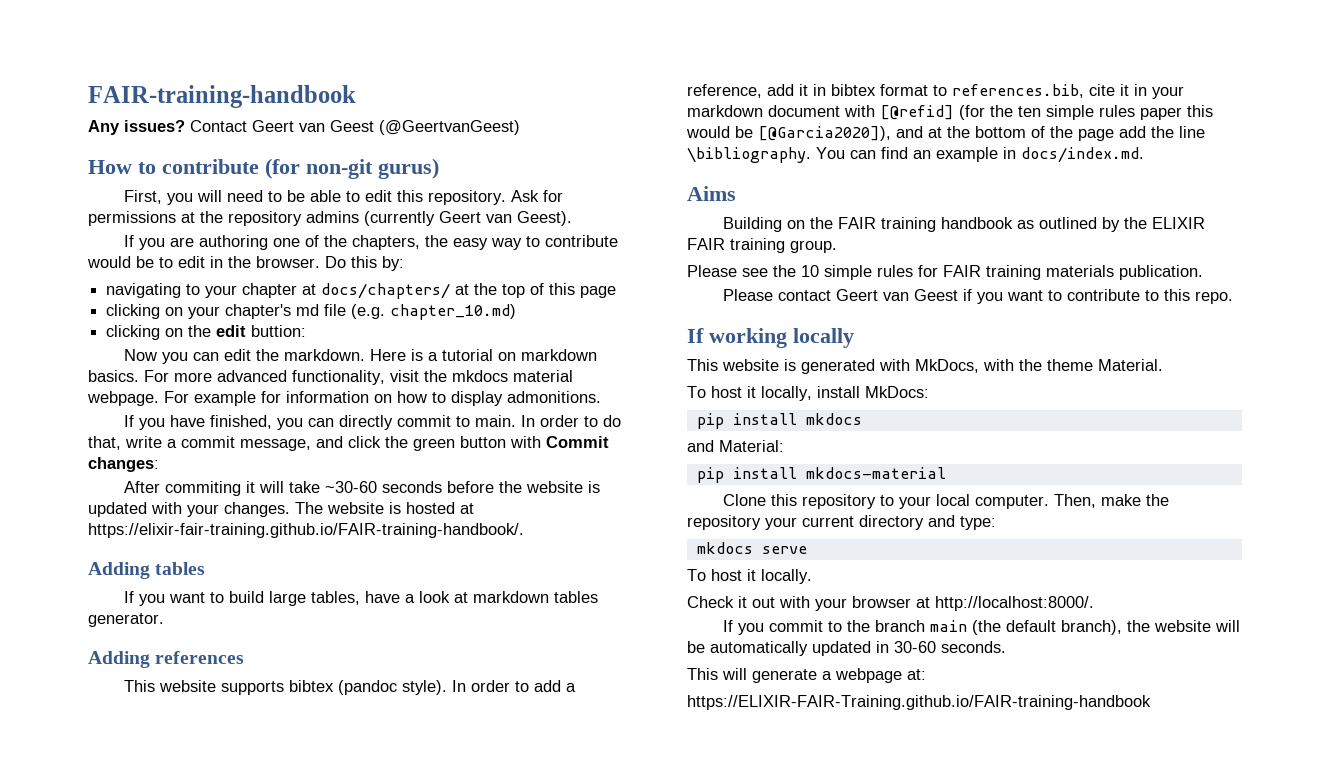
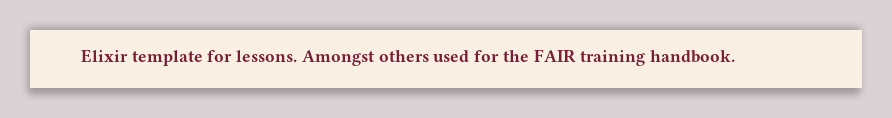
- FAIR-training-handbook
- Any issues? Contact Geert van Geest (@GeertvanGeest)
- How to contribute (for non-git gurus)
- First, you will need to be able to edit this repository. Ask for permissions at the repository admins (currently Geert van Geest).
- If you are authoring one of the chapters, the easy way to contribute would be to edit in the browser. Do this by:
- navigating to your chapter at docs/chapters/ at the top of this page
- clicking on your chapter's md file (e.g. chapter_10.md)
- clicking on the edit buttion:
- Now you can edit the markdown. Here is a tutorial on markdown basics. For more advanced functionality, visit the mkdocs material webpage. For example for information on how to display admonitions.
- If you have finished, you can directly commit to main. In order to do that, write a commit message, and click the green button with Commit changes:
- After commiting it will take ~30-60 seconds before the website is updated with your changes. The website is hosted at https://elixir-fair-training.github.io/FAIR-training-handbook/.
- Adding tables
- If you want to build large tables, have a look at markdown tables generator.
- Adding references
- This website supports bibtex (pandoc style). In order to add a reference, add it in bibtex format to references.bib, cite it in your markdown document with [@refid] (for the ten simple rules paper this would be [@Garcia2020]), and at the bottom of the page add the line \bibliography. You can find an example in docs/index.md.
- Aims
- Building on the FAIR training handbook as outlined by the ELIXIR FAIR training group.
- Please see the 10 simple rules for FAIR training materials publication.
- Please contact Geert van Geest if you want to contribute to this repo.
- If working locally
- This website is generated with MkDocs, with the theme Material.
- To host it locally, install MkDocs:
- pip install mkdocs
- and Material:
- pip install mkdocs-material
- Clone this repository to your local computer. Then, make the repository your current directory and type:
- mkdocs serve
- To host it locally.
- Check it out with your browser at http://localhost:8000/.
- If you commit to the branch main (the default branch), the website will be automatically updated in 30-60 seconds.
- This will generate a webpage at:
- https://ELIXIR-FAIR-Training.github.io/FAIR-training-handbook
+ Elixir template for lessons. Amongst others used for the FAIR training handbook.

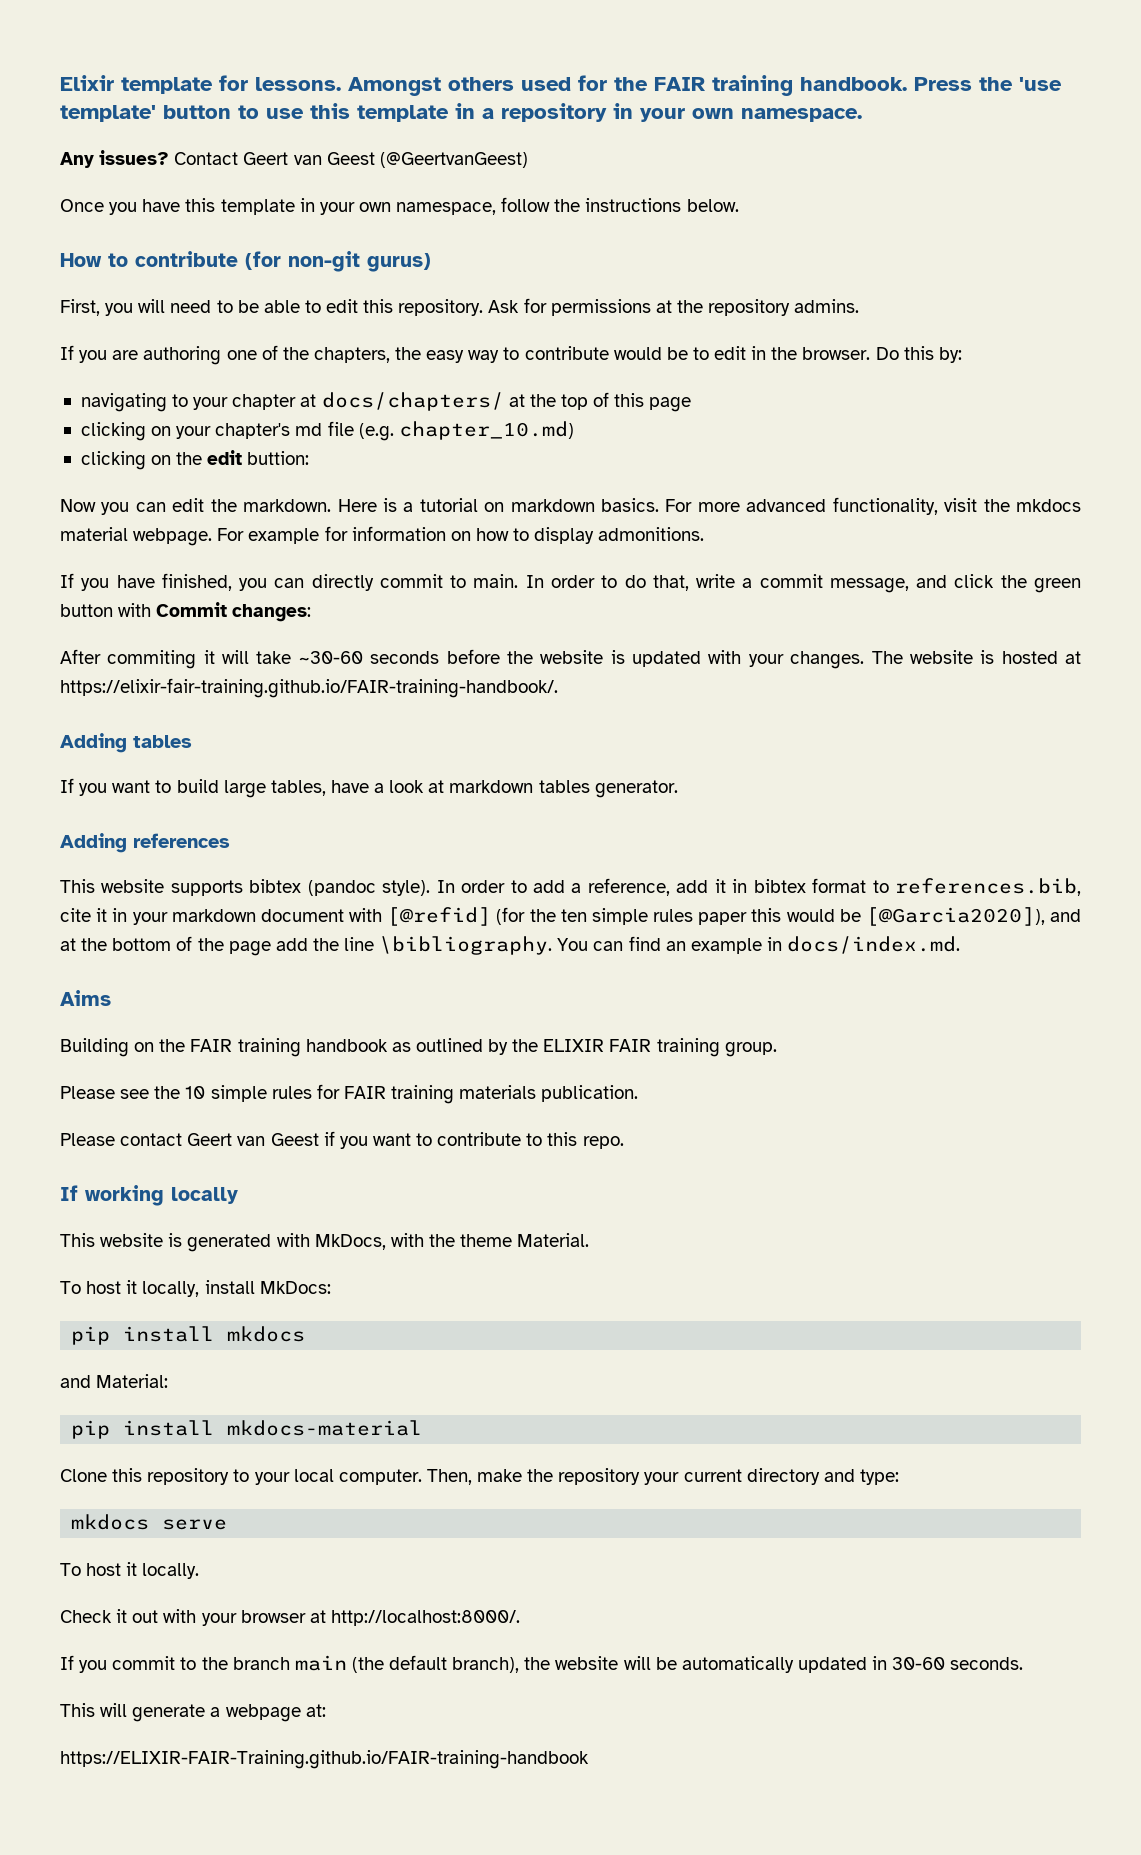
+ Press the 'use template' button to use this template in a repository in your own namespace.
+ Any issues? Contact Geert van Geest (@GeertvanGeest)
+ Once you have this template in your own namespace, follow the instructions below.
+ How to contribute (for non-git gurus)
+ First, you will need to be able to edit this repository. Ask for permissions at the repository admins.
+ If you are authoring one of the chapters, the easy way to contribute would be to edit in the browser. Do this by:
+ navigating to your chapter at docs/chapters/ at the top of this page
+ clicking on your chapter's md file (e.g. chapter_10.md)
+ clicking on the edit buttion:
+ Now you can edit the markdown. Here is a tutorial on markdown basics. For more advanced functionality, visit the mkdocs material webpage. For example for information on how to display admonitions.
+ If you have finished, you can directly commit to main. In order to do that, write a commit message, and click the green button with Commit changes:
+ After commiting it will take ~30-60 seconds before the website is updated with your changes. The website is hosted at https://elixir-fair-training.github.io/FAIR-training-handbook/.
+ Adding tables
+ If you want to build large tables, have a look at markdown tables generator.
+ Adding references
+ This website supports bibtex (pandoc style). In order to add a reference, add it in bibtex format to references.bib, cite it in your markdown document with [@refid] (for the ten simple rules paper this would be [@Garcia2020]), and at the bottom of the page add the line \bibliography. You can find an example in docs/index.md.
+ Aims
+ Building on the FAIR training handbook as outlined by the ELIXIR FAIR training group.
+ Please see the 10 simple rules for FAIR training materials publication.
+ Please contact Geert van Geest if you want to contribute to this repo.
+ If working locally
+ This website is generated with MkDocs, with the theme Material.
+ To host it locally, install MkDocs:
+ pip install mkdocs
+ and Material:
+ pip install mkdocs-material
+ Clone this repository to your local computer. Then, make the repository your current directory and type:
+ mkdocs serve
+ To host it locally.
+ Check it out with your browser at http://localhost:8000/.
+ If you commit to the branch main (the default branch), the website will be automatically updated in 30-60 seconds.
+ This will generate a webpage at:
+ https://ELIXIR-FAIR-Training.github.io/FAIR-training-handbook

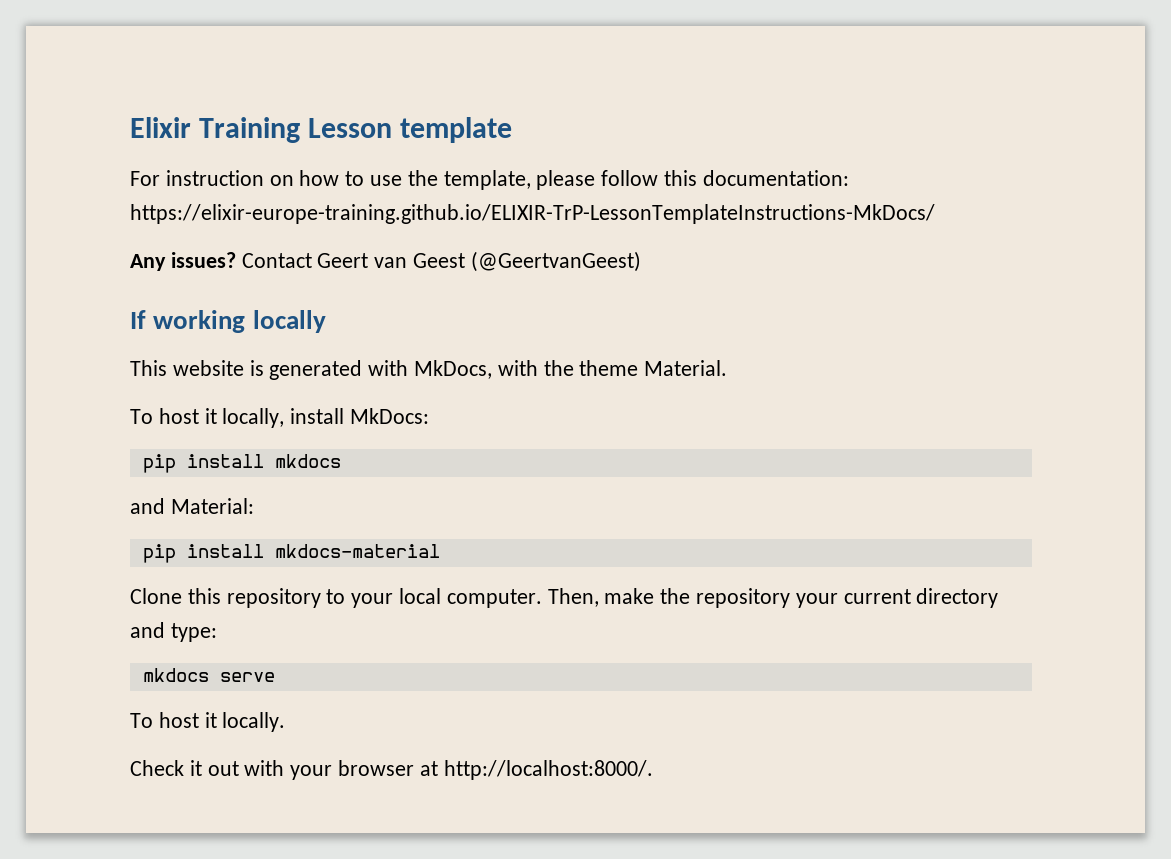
- Elixir template for lessons. Amongst others used for the FAIR training handbook. Press the 'use template' button to use this template in a repository in your own namespace.
+ Elixir Training Lesson template
+ For instruction on how to use the template, please follow this documentation: https://elixir-europe-training.github.io/ELIXIR-TrP-LessonTemplateInstructions-MkDocs/
- Once you have this template in your own namespace, follow the instructions below.
- How to contribute (for non-git gurus)
- First, you will need to be able to edit this repository. Ask for permissions at the repository admins.
- If you are authoring one of the chapters, the easy way to contribute would be to edit in the browser. Do this by:
- navigating to your chapter at docs/chapters/ at the top of this page
- clicking on your chapter's md file (e.g. chapter_10.md)
- clicking on the edit buttion:
- Now you can edit the markdown. Here is a tutorial on markdown basics. For more advanced functionality, visit the mkdocs material webpage. For example for information on how to display admonitions.
- If you have finished, you can directly commit to main. In order to do that, write a commit message, and click the green button with Commit changes:
- After commiting it will take ~30-60 seconds before the website is updated with your changes. The website is hosted at https://elixir-fair-training.github.io/FAIR-training-handbook/.
- Adding tables
- If you want to build large tables, have a look at markdown tables generator.
- Adding references
- This website supports bibtex (pandoc style). In order to add a reference, add it in bibtex format to references.bib, cite it in your markdown document with [@refid] (for the ten simple rules paper this would be [@Garcia2020]), and at the bottom of the page add the line \bibliography. You can find an example in docs/index.md.
- Aims
- Building on the FAIR training handbook as outlined by the ELIXIR FAIR training group.
- Please see the 10 simple rules for FAIR training materials publication.
- Please contact Geert van Geest if you want to contribute to this repo.
- If you commit to the branch main (the default branch), the website will be automatically updated in 30-60 seconds.
- This will generate a webpage at:
- https://ELIXIR-FAIR-Training.github.io/FAIR-training-handbook

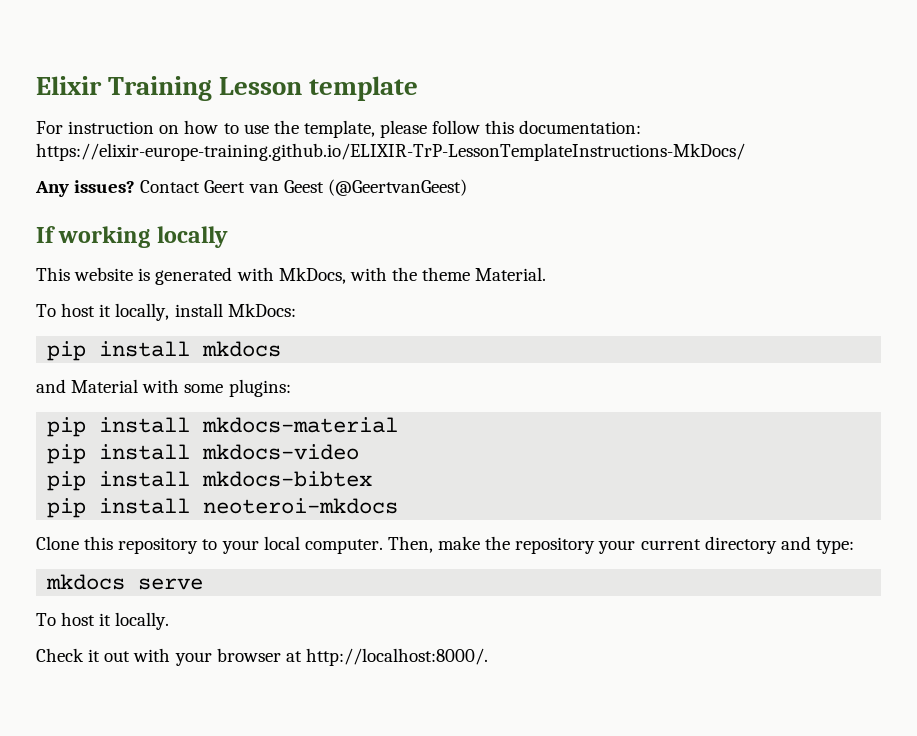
- and Material:
+ and Material with some plugins:
+ pip install mkdocs-video
+ pip install mkdocs-bibtex
+ pip install neoteroi-mkdocs

